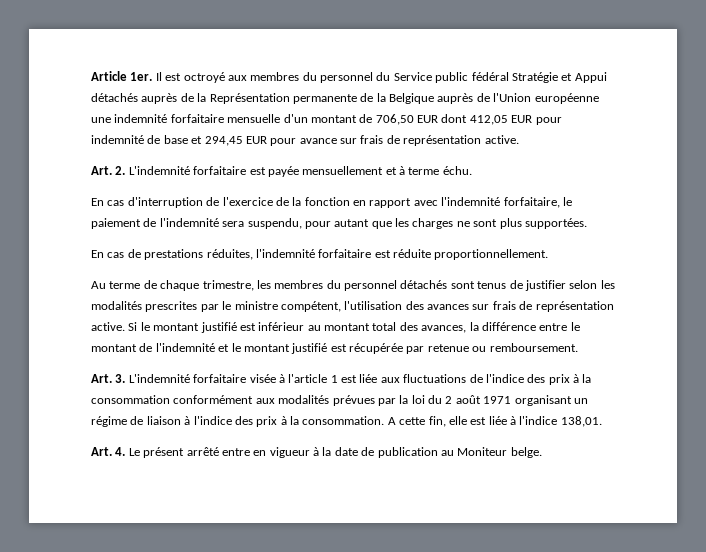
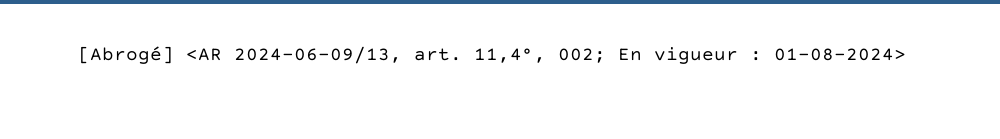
- Article 1er. Il est octroyé aux membres du personnel du Service public fédéral Stratégie et Appui détachés auprès de la Représentation permanente de la Belgique auprès de l'Union européenne une indemnité forfaitaire mensuelle d'un montant de 706,50 EUR dont 412,05 EUR pour indemnité de base et 294,45 EUR pour avance sur frais de représentation active.
- Art. 2. L'indemnité forfaitaire est payée mensuellement et à terme échu.
- En cas d'interruption de l'exercice de la fonction en rapport avec l'indemnité forfaitaire, le paiement de l'indemnité sera suspendu, pour autant que les charges ne sont plus supportées.
- En cas de prestations réduites, l'indemnité forfaitaire est réduite proportionnellement.
- Au terme de chaque trimestre, les membres du personnel détachés sont tenus de justifier selon les modalités prescrites par le ministre compétent, l'utilisation des avances sur frais de représentation active. Si le montant justifié est inférieur au montant total des avances, la différence entre le montant de l'indemnité et le montant justifié est récupérée par retenue ou remboursement.
- Art. 3. L'indemnité forfaitaire visée à l'article 1 est liée aux fluctuations de l'indice des prix à la consommation conformément aux modalités prévues par la loi du 2 août 1971 organisant un régime de liaison à l'indice des prix à la consommation. A cette fin, elle est liée à l'indice 138,01.
- Art. 4. Le présent arrêté entre en vigueur à la date de publication au Moniteur belge.
+ [Abrogé] <AR 2024-06-09/13, art. 11,4°, 002; En vigueur : 01-08-2024>

